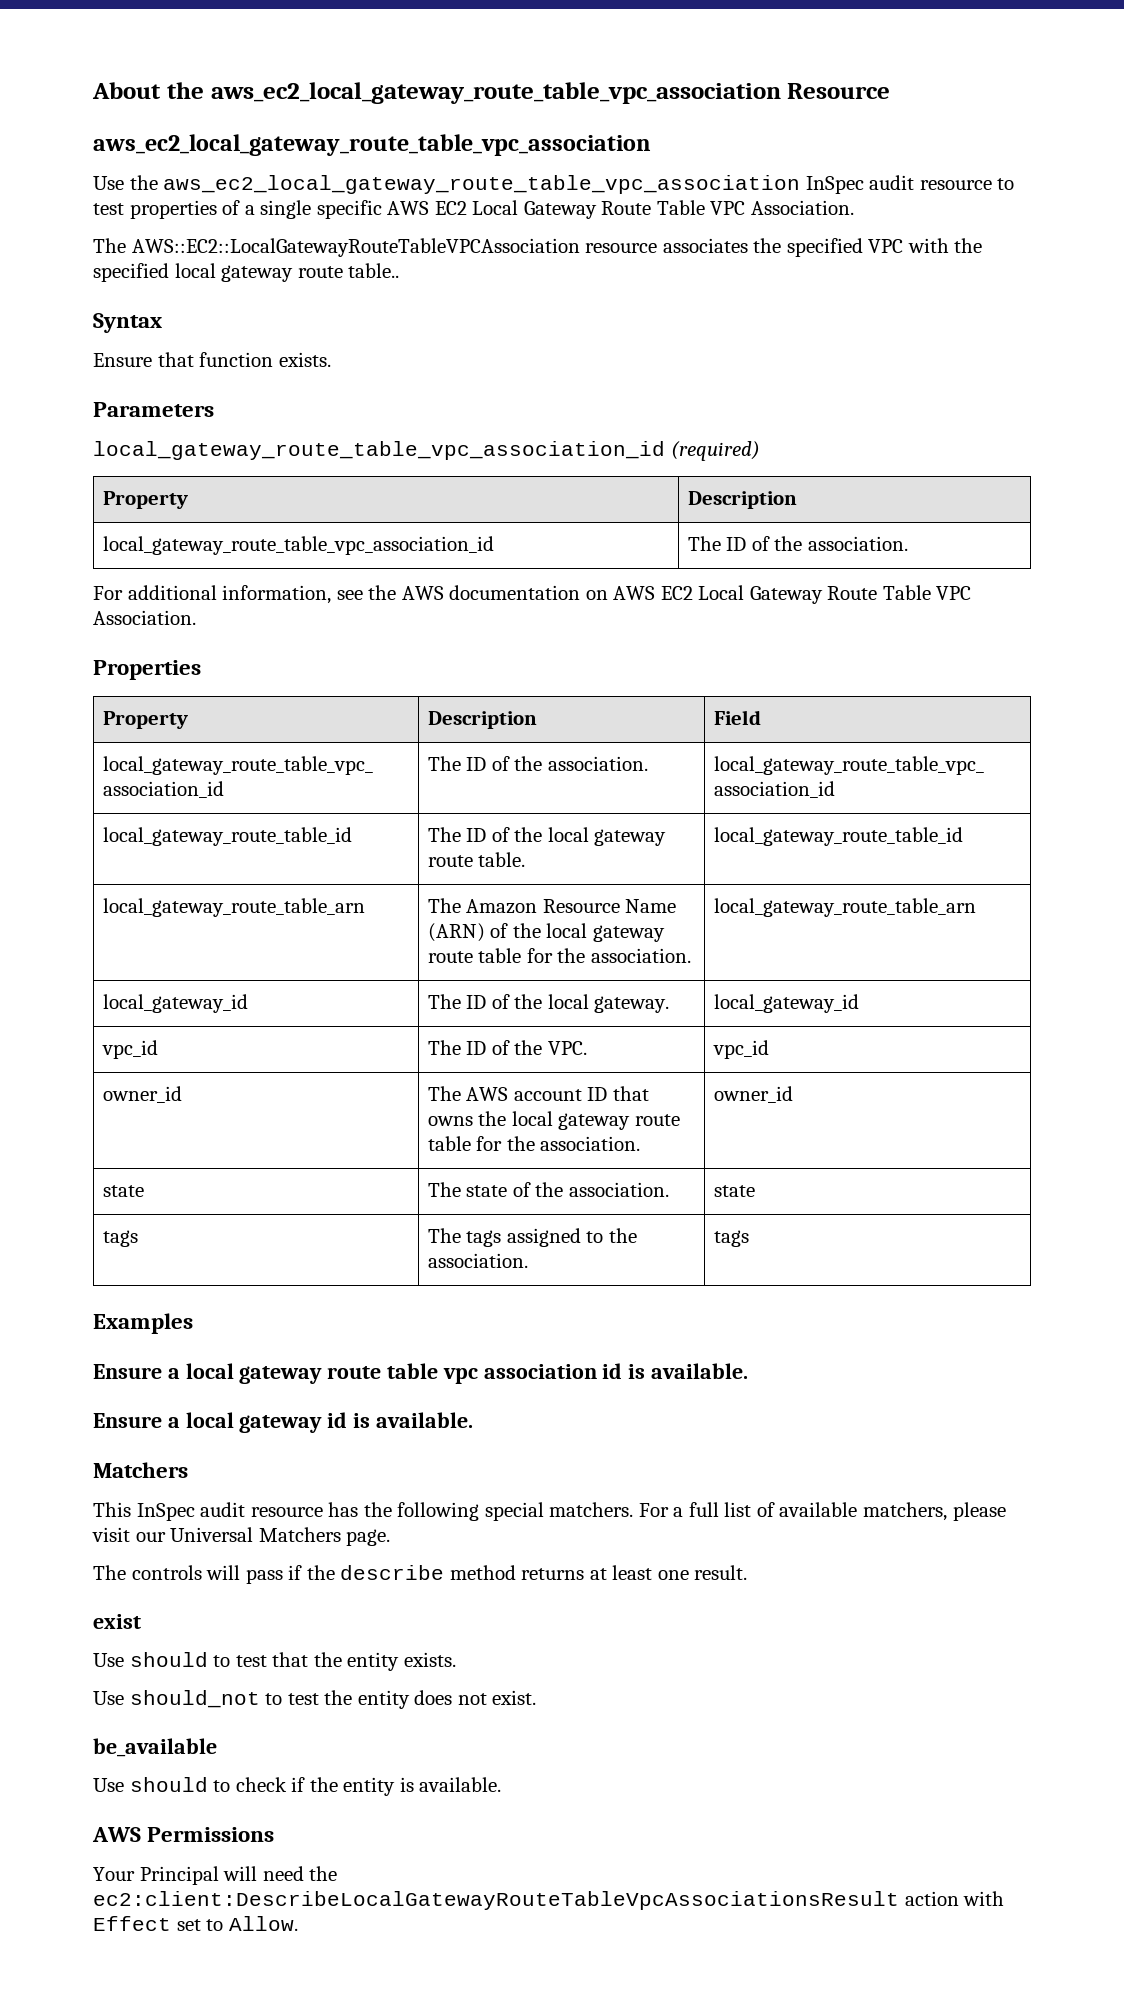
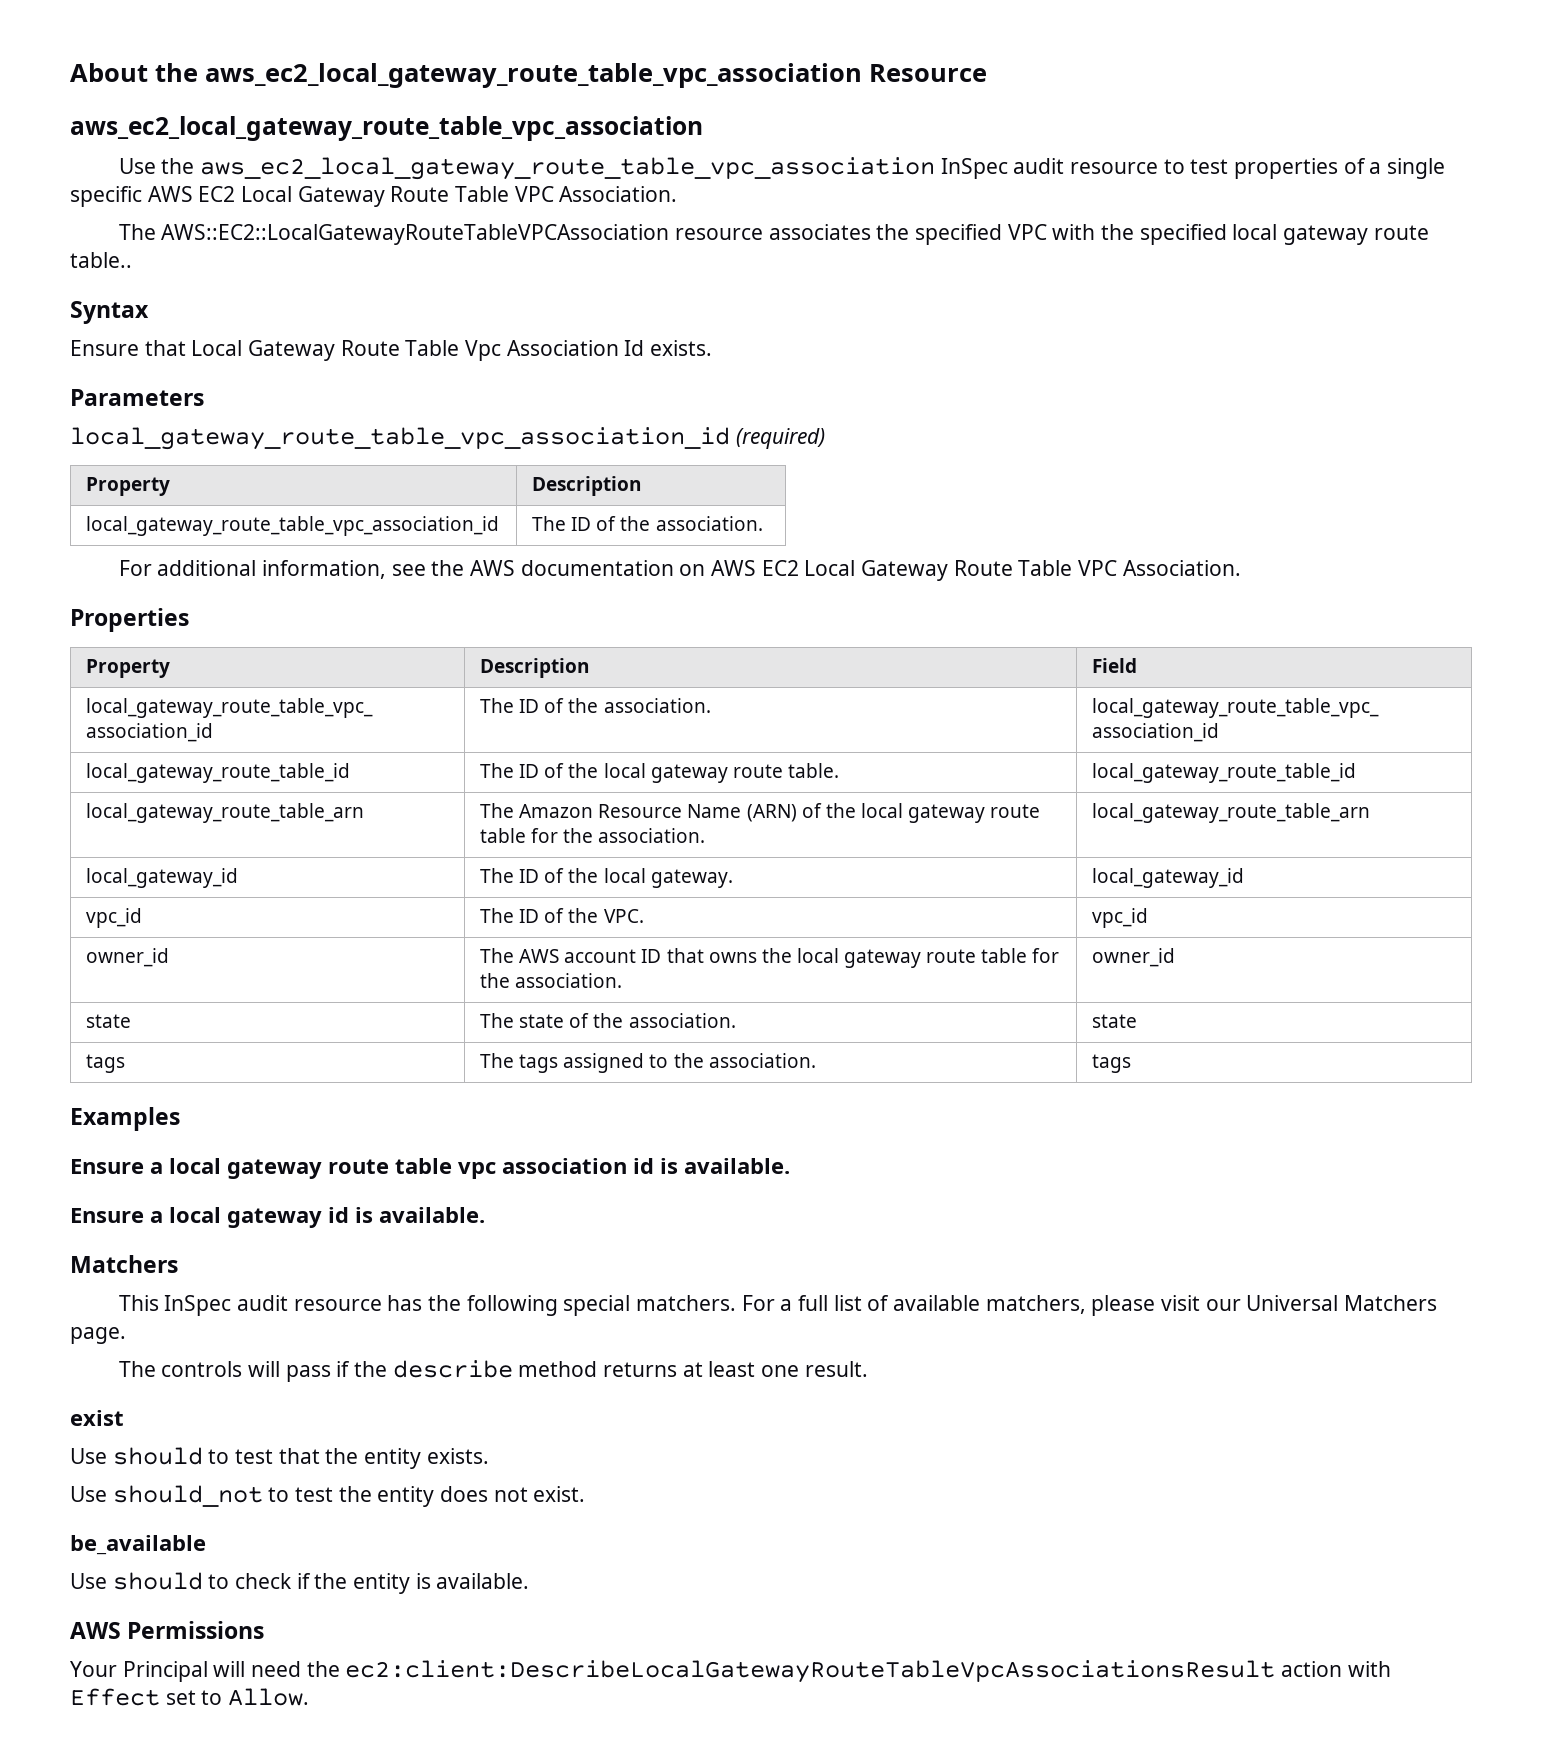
- Ensure that function exists.
+ Ensure that Local Gateway Route Table Vpc Association Id exists.

